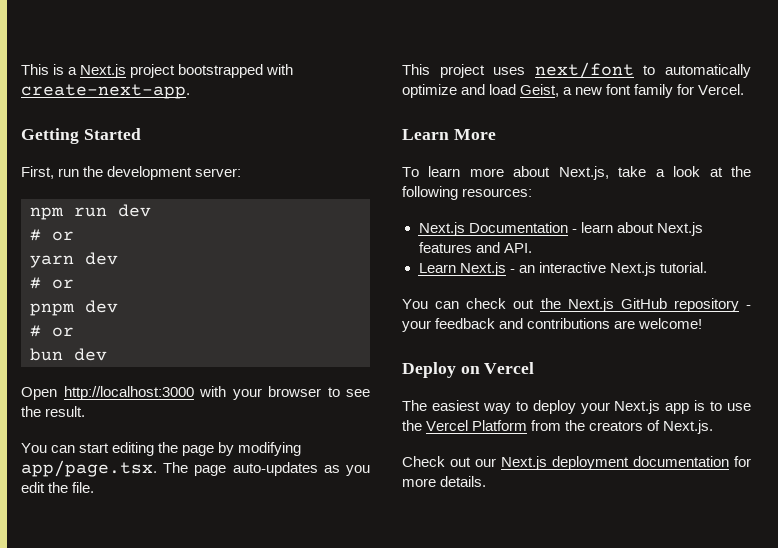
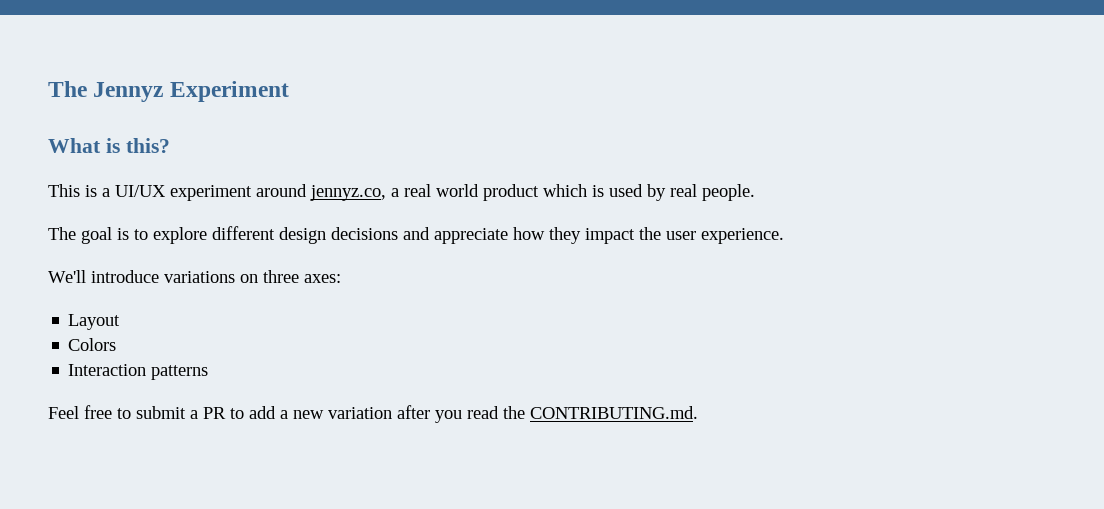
- This is a Next.js project bootstrapped with create-next-app.
- Getting Started
- First, run the development server:
- npm run dev
- # or
- yarn dev
- # or
- pnpm dev
- # or
- bun dev
- Open http://localhost:3000 with your browser to see the result.
- You can start editing the page by modifying app/page.tsx. The page auto-updates as you edit the file.
- This project uses next/font to automatically optimize and load Geist, a new font family for Vercel.
- Learn More
- To learn more about Next.js, take a look at the following resources:
- Next.js Documentation - learn about Next.js features and API.
- Learn Next.js - an interactive Next.js tutorial.
- You can check out the Next.js GitHub repository - your feedback and contributions are welcome!
- Deploy on Vercel
- The easiest way to deploy your Next.js app is to use the Vercel Platform from the creators of Next.js.
- Check out our Next.js deployment documentation for more details.
+ The Jennyz Experiment
+ What is this?
+ This is a UI/UX experiment around jennyz.co, a real world product which is used by real people.
+ The goal is to explore different design decisions and appreciate how they impact the user experience.
+ We'll introduce variations on three axes:
+ Layout
+ Colors
+ Interaction patterns
+ Feel free to submit a PR to add a new variation after you read the CONTRIBUTING.md.

